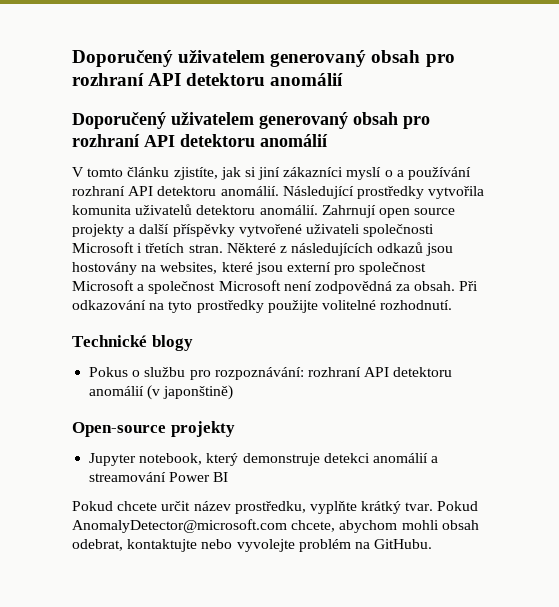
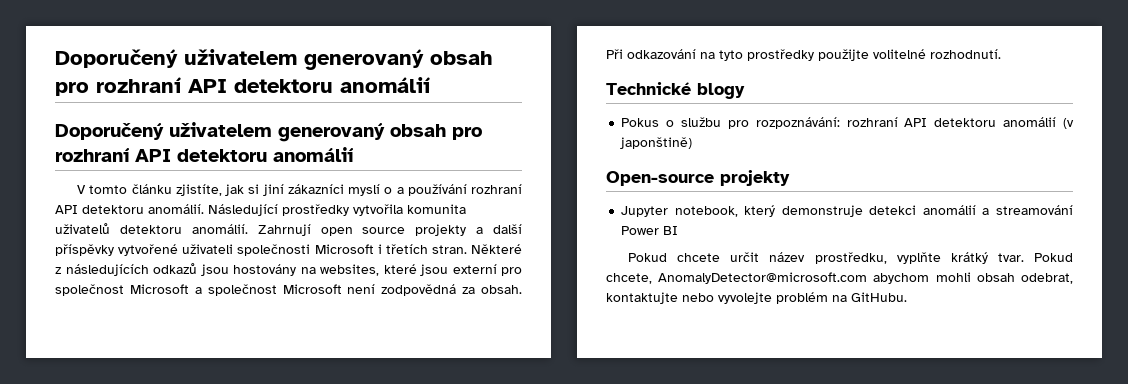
- Pokud AnomalyDetector@microsoft.com chcete, abychom mohli obsah odebrat, kontaktujte nebo vyvolejte problém na GitHubu.
+ Pokud chcete, AnomalyDetector@microsoft.com abychom mohli obsah odebrat, kontaktujte nebo vyvolejte problém na GitHubu.

